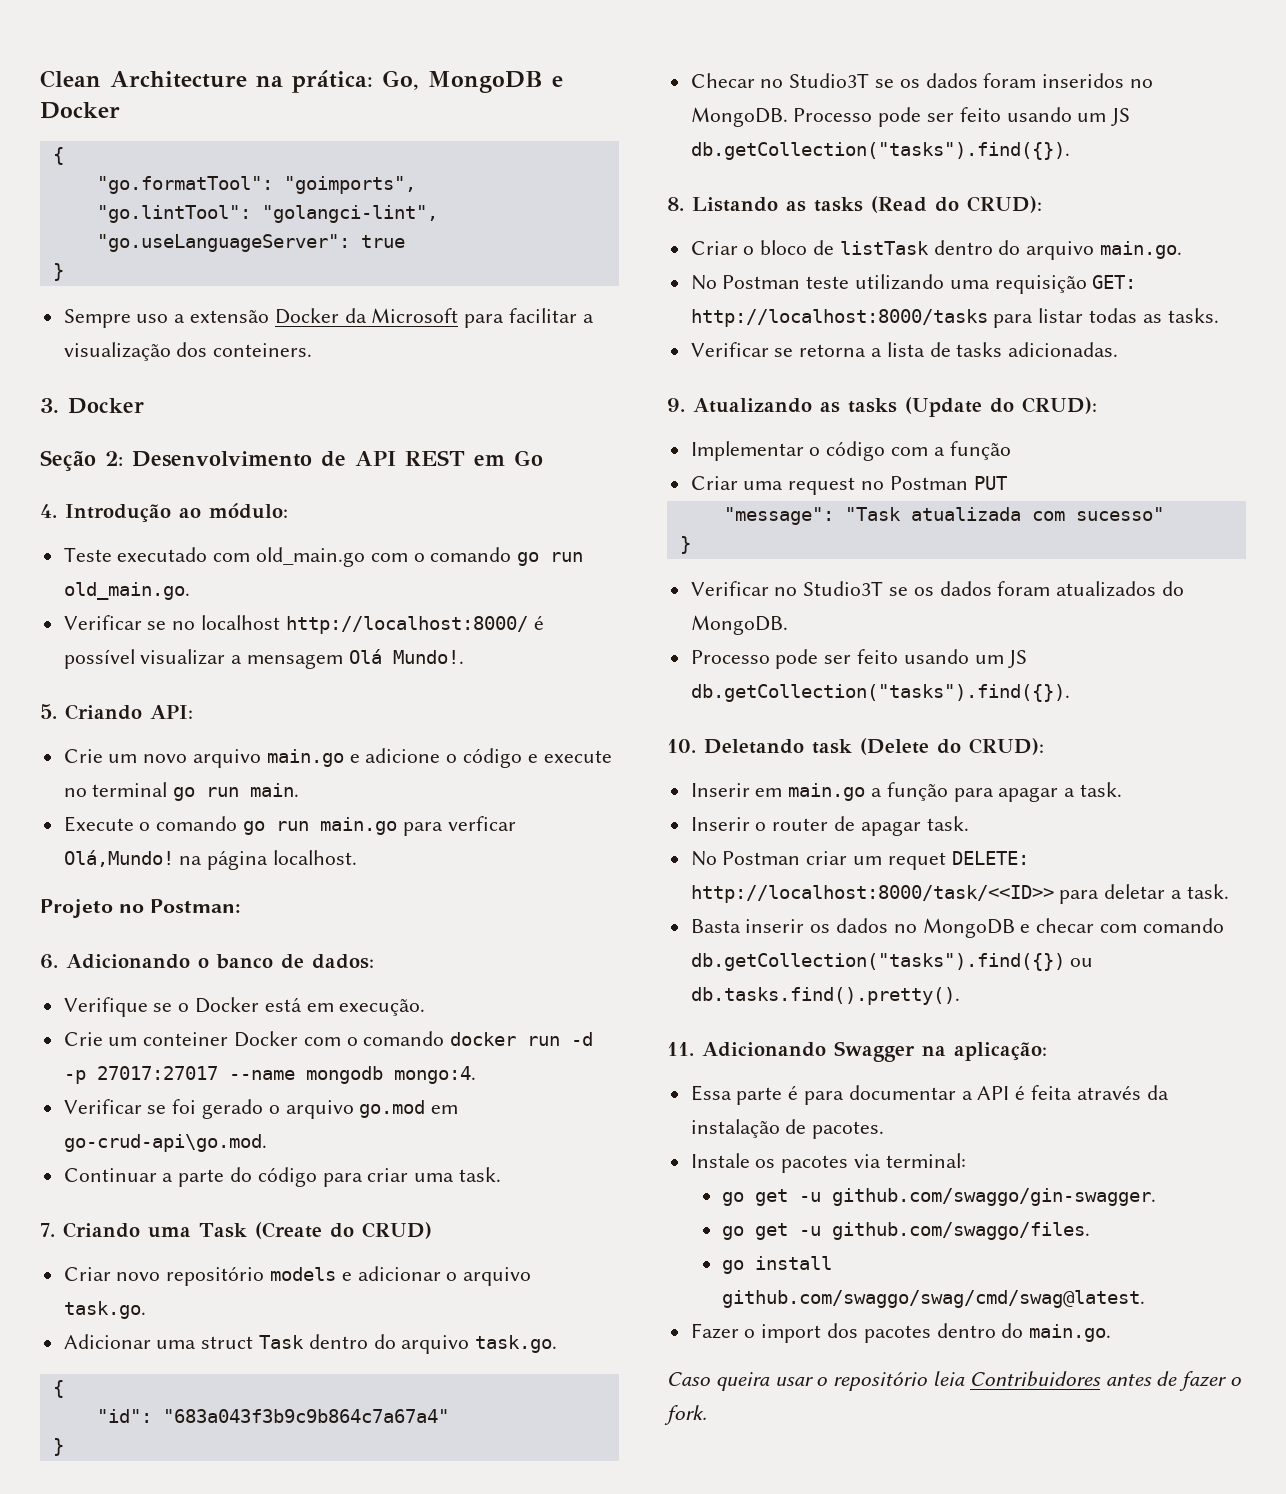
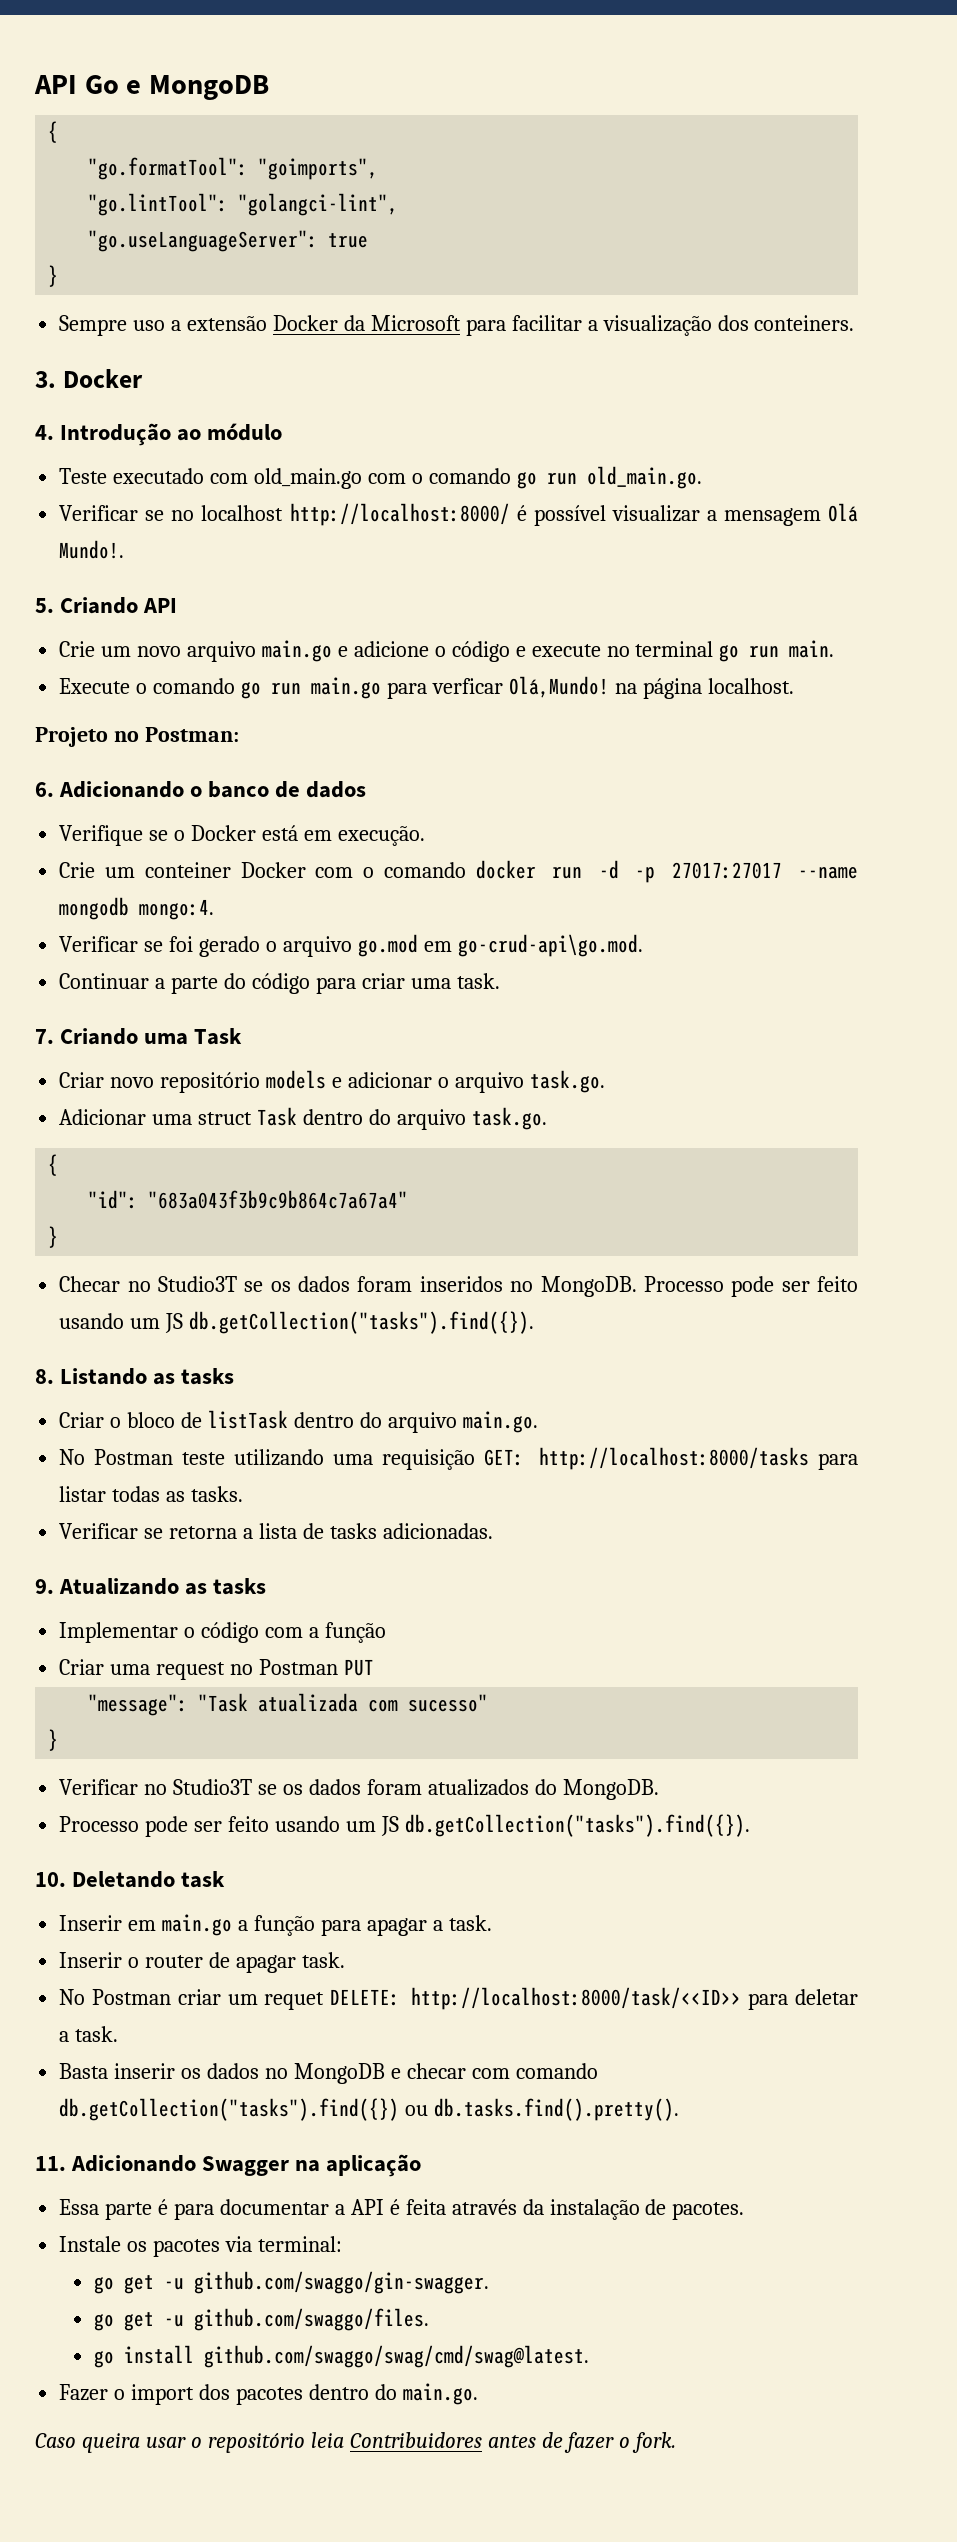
- Clean Architecture na prática: Go, MongoDB e Docker
+ API Go e MongoDB
- Seção 2: Desenvolvimento de API REST em Go
- 4. Introdução ao módulo:
+ 4. Introdução ao módulo
- 5. Criando API:
+ 5. Criando API
- 6. Adicionando o banco de dados:
+ 6. Adicionando o banco de dados
- 7. Criando uma Task (Create do CRUD)
+ 7. Criando uma Task
- 8. Listando as tasks (Read do CRUD):
+ 8. Listando as tasks
- 9. Atualizando as tasks (Update do CRUD):
+ 9. Atualizando as tasks
- 10. Deletando task (Delete do CRUD):
+ 10. Deletando task
- 11. Adicionando Swagger na aplicação:
+ 11. Adicionando Swagger na aplicação

